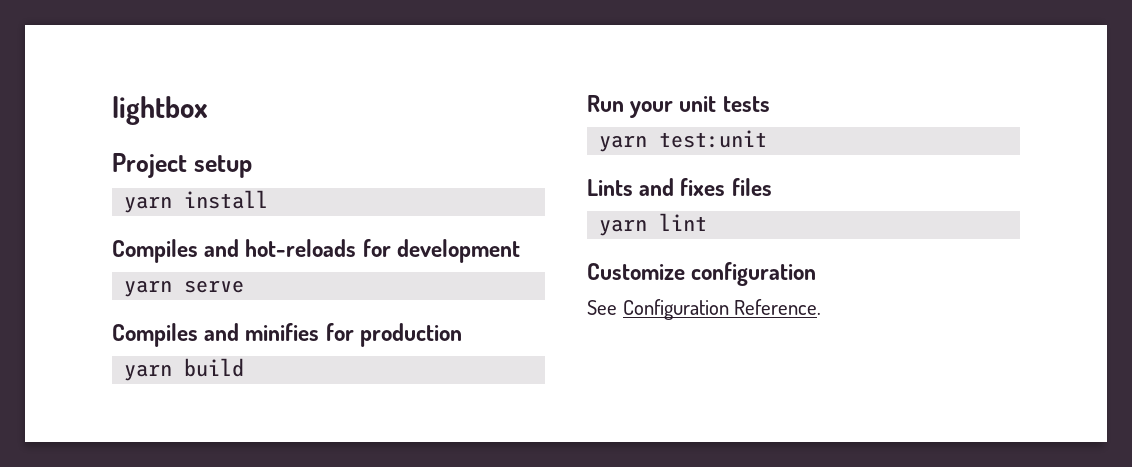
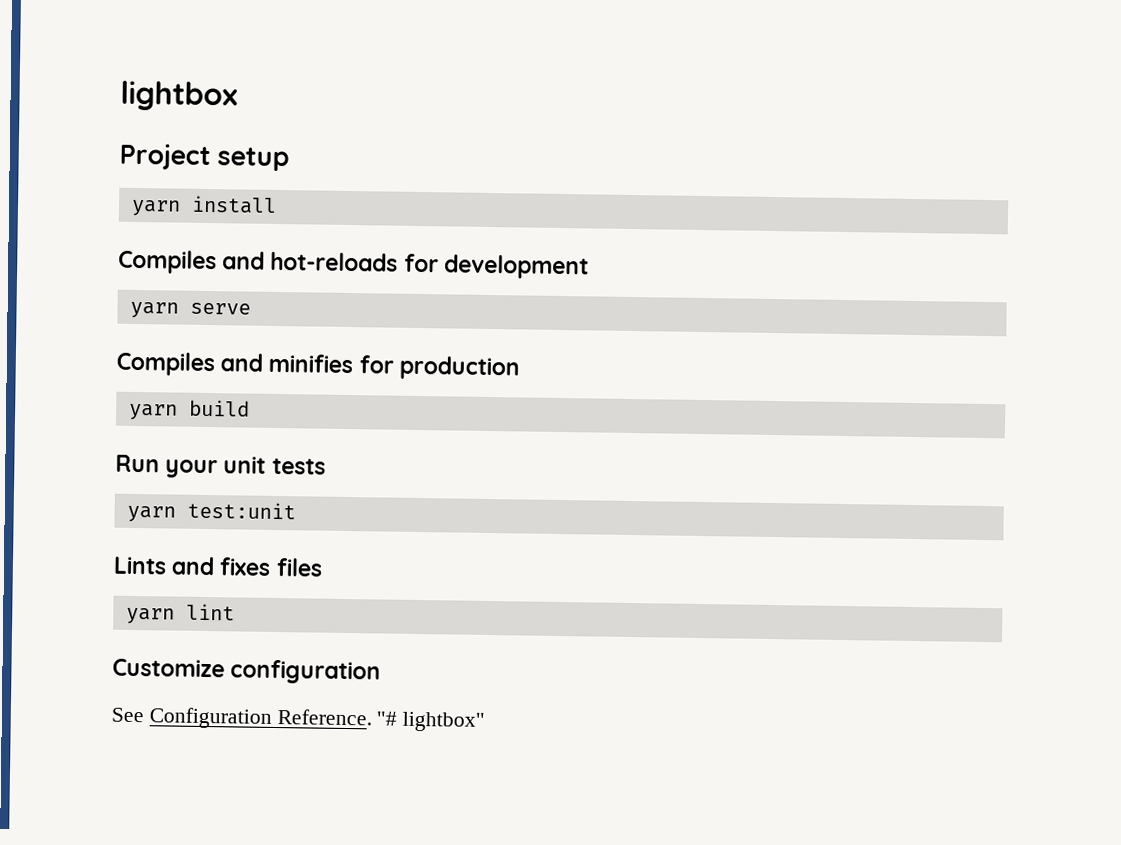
+ "# lightbox"

